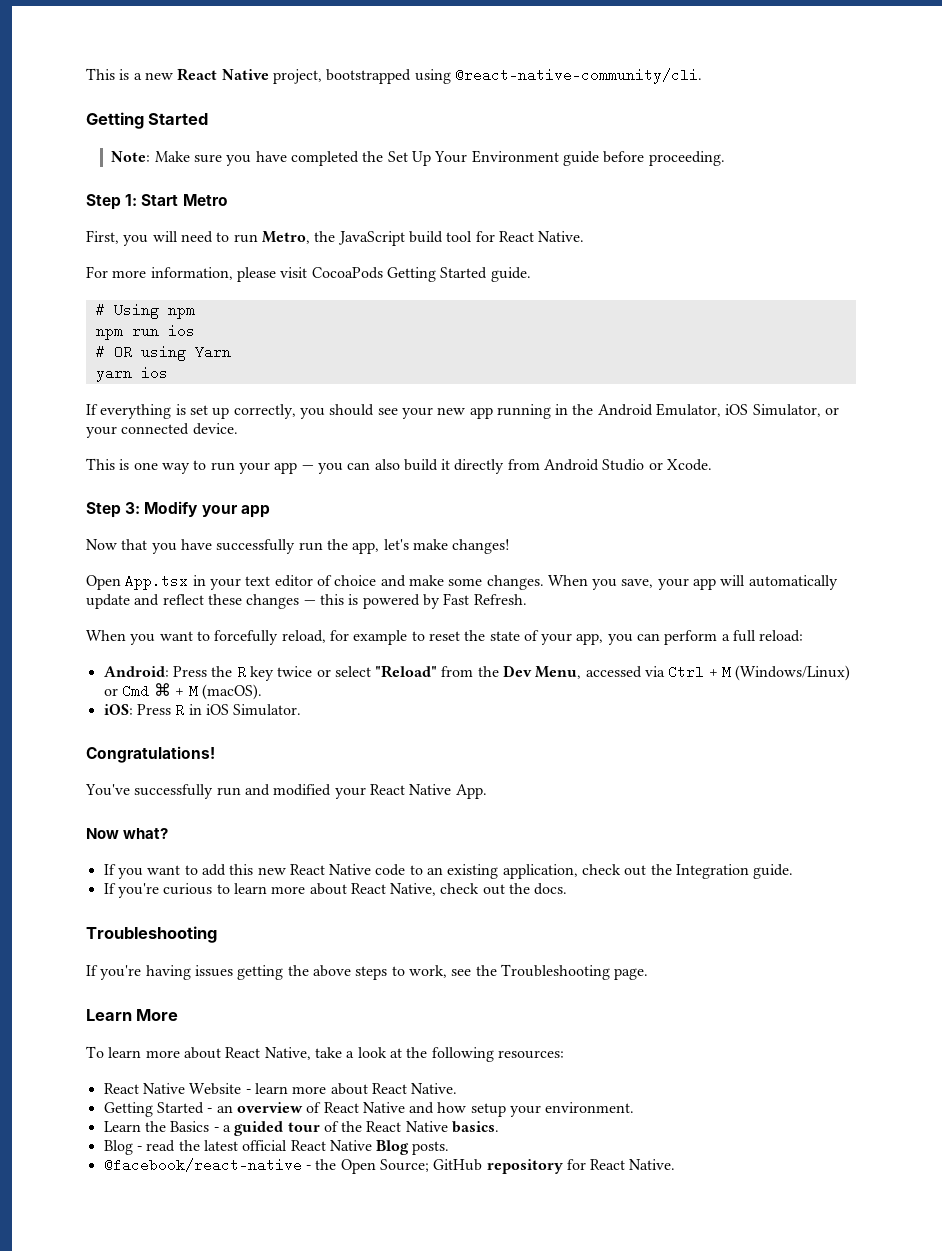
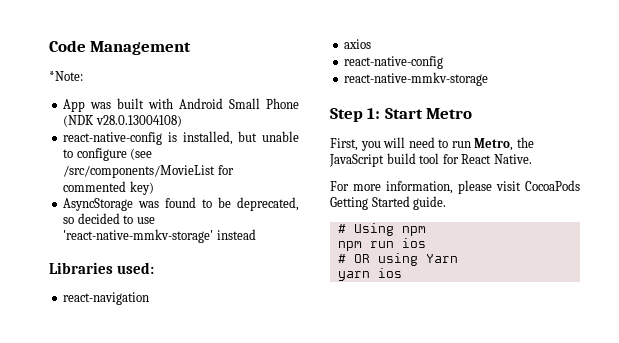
- This is a new React Native project, bootstrapped using @react-native-community/cli.
- Getting Started
- Note: Make sure you have completed the Set Up Your Environment guide before proceeding.
+ Code Management
+ *Note:
+ App was built with Android Small Phone (NDK v28.0.13004108)
+ react-native-config is installed, but unable to configure (see /src/components/MovieList for commented key)
+ AsyncStorage was found to be deprecated, so decided to use 'react-native-mmkv-storage' instead
+ Libraries used:
+ react-navigation
+ axios
+ react-native-config
+ react-native-mmkv-storage
- If everything is set up correctly, you should see your new app running in the Android Emulator, iOS Simulator, or your connected device.
- This is one way to run your app — you can also build it directly from Android Studio or Xcode.
- Step 3: Modify your app
- Now that you have successfully run the app, let's make changes!
- Open App.tsx in your text editor of choice and make some changes. When you save, your app will automatically update and reflect these changes — this is powered by Fast Refresh.
- When you want to forcefully reload, for example to reset the state of your app, you can perform a full reload:
- Android: Press the R key twice or select "Reload" from the Dev Menu, accessed via Ctrl + M (Windows/Linux) or Cmd ⌘ + M (macOS).
- iOS: Press R in iOS Simulator.
- Congratulations!
- You've successfully run and modified your React Native App.
- Now what?
- If you want to add this new React Native code to an existing application, check out the Integration guide.
- If you're curious to learn more about React Native, check out the docs.
- Troubleshooting
- If you're having issues getting the above steps to work, see the Troubleshooting page.
- Learn More
- To learn more about React Native, take a look at the following resources:
- React Native Website - learn more about React Native.
- Getting Started - an overview of React Native and how setup your environment.
- Learn the Basics - a guided tour of the React Native basics.
- Blog - read the latest official React Native Blog posts.
- @facebook/react-native - the Open Source; GitHub repository for React Native.

